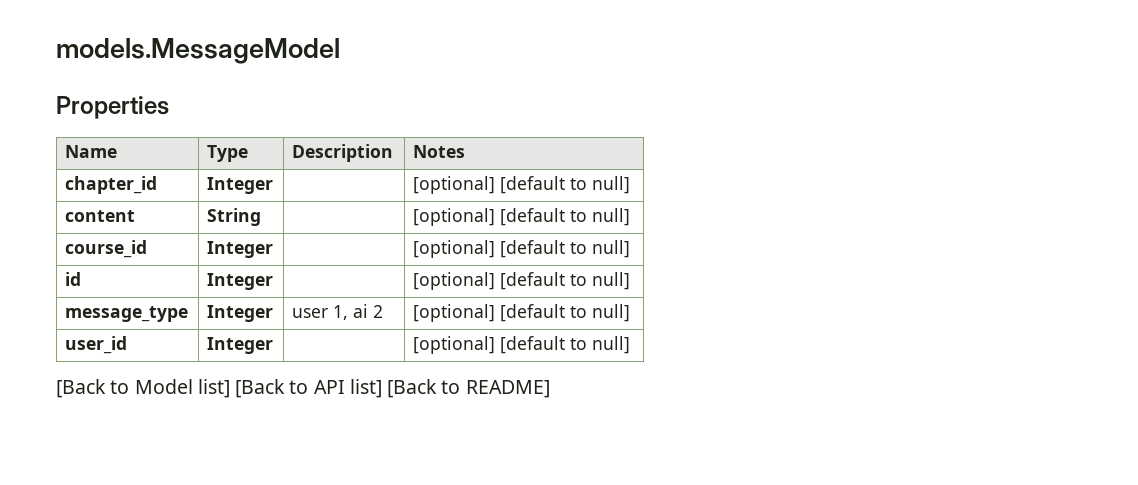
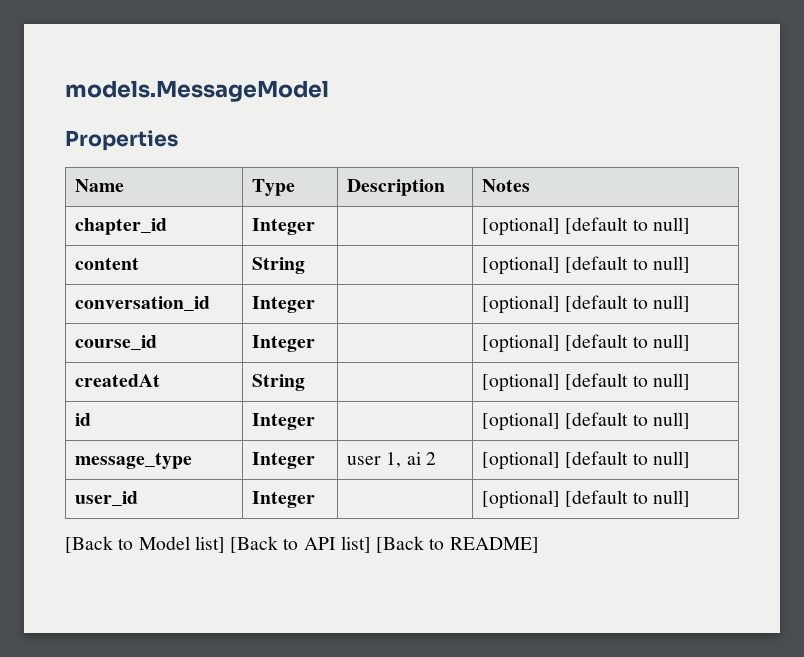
+ conversation_id | Integer | | [optional] [default to null]
+ createdAt | String | | [optional] [default to null]

